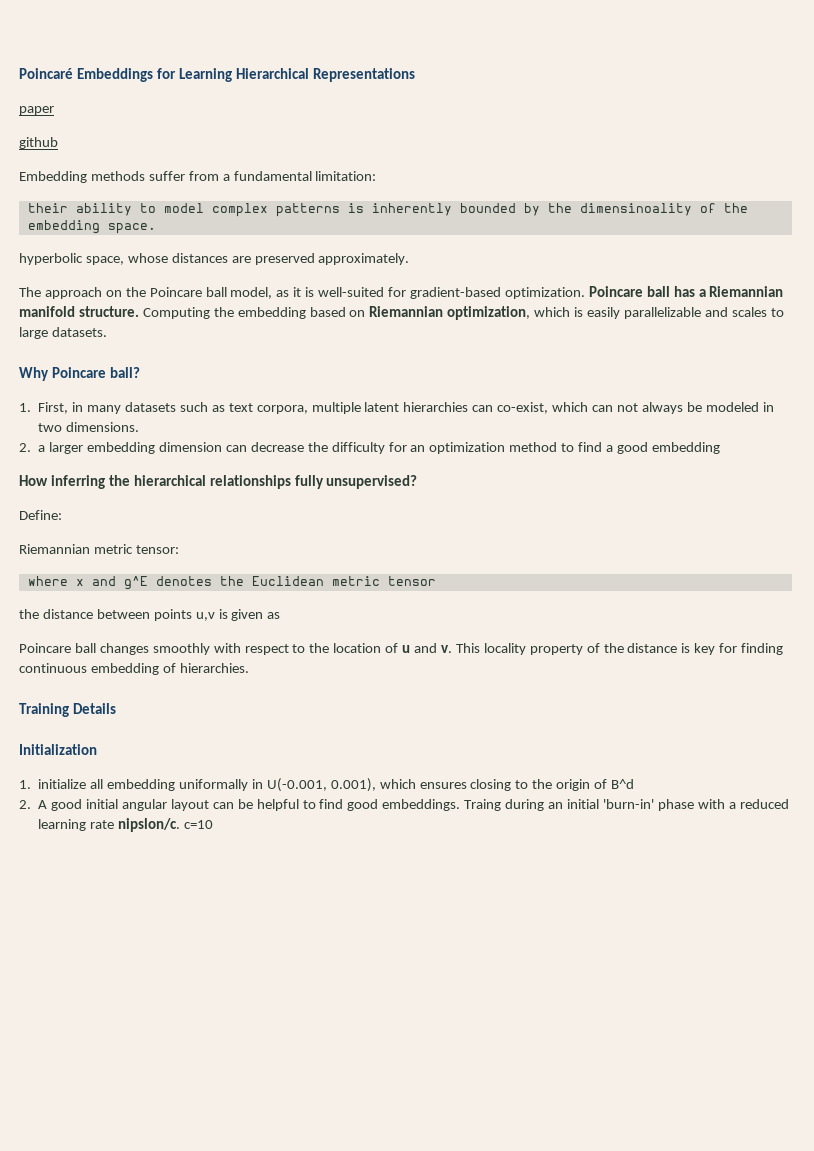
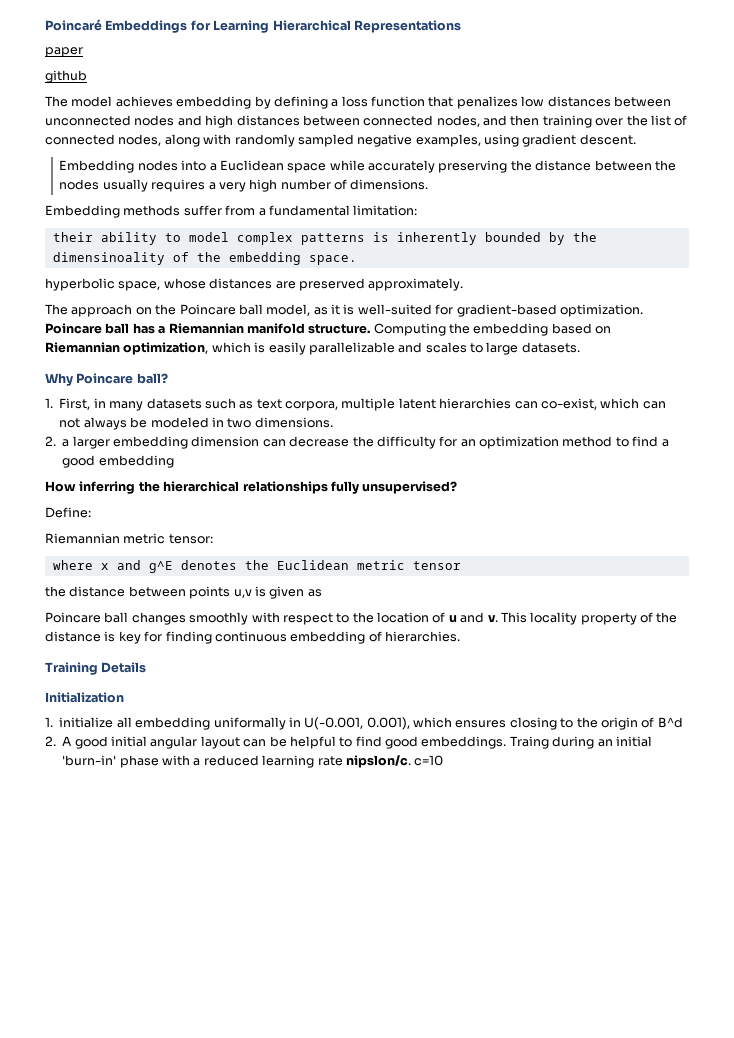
+ The model achieves embedding by defining a loss function that penalizes low distances between unconnected nodes and high distances between connected nodes, and then training over the list of connected nodes, along with randomly sampled negative examples, using gradient descent.
+ Embedding nodes into a Euclidean space while accurately preserving the distance between the nodes usually requires a very high number of dimensions.

